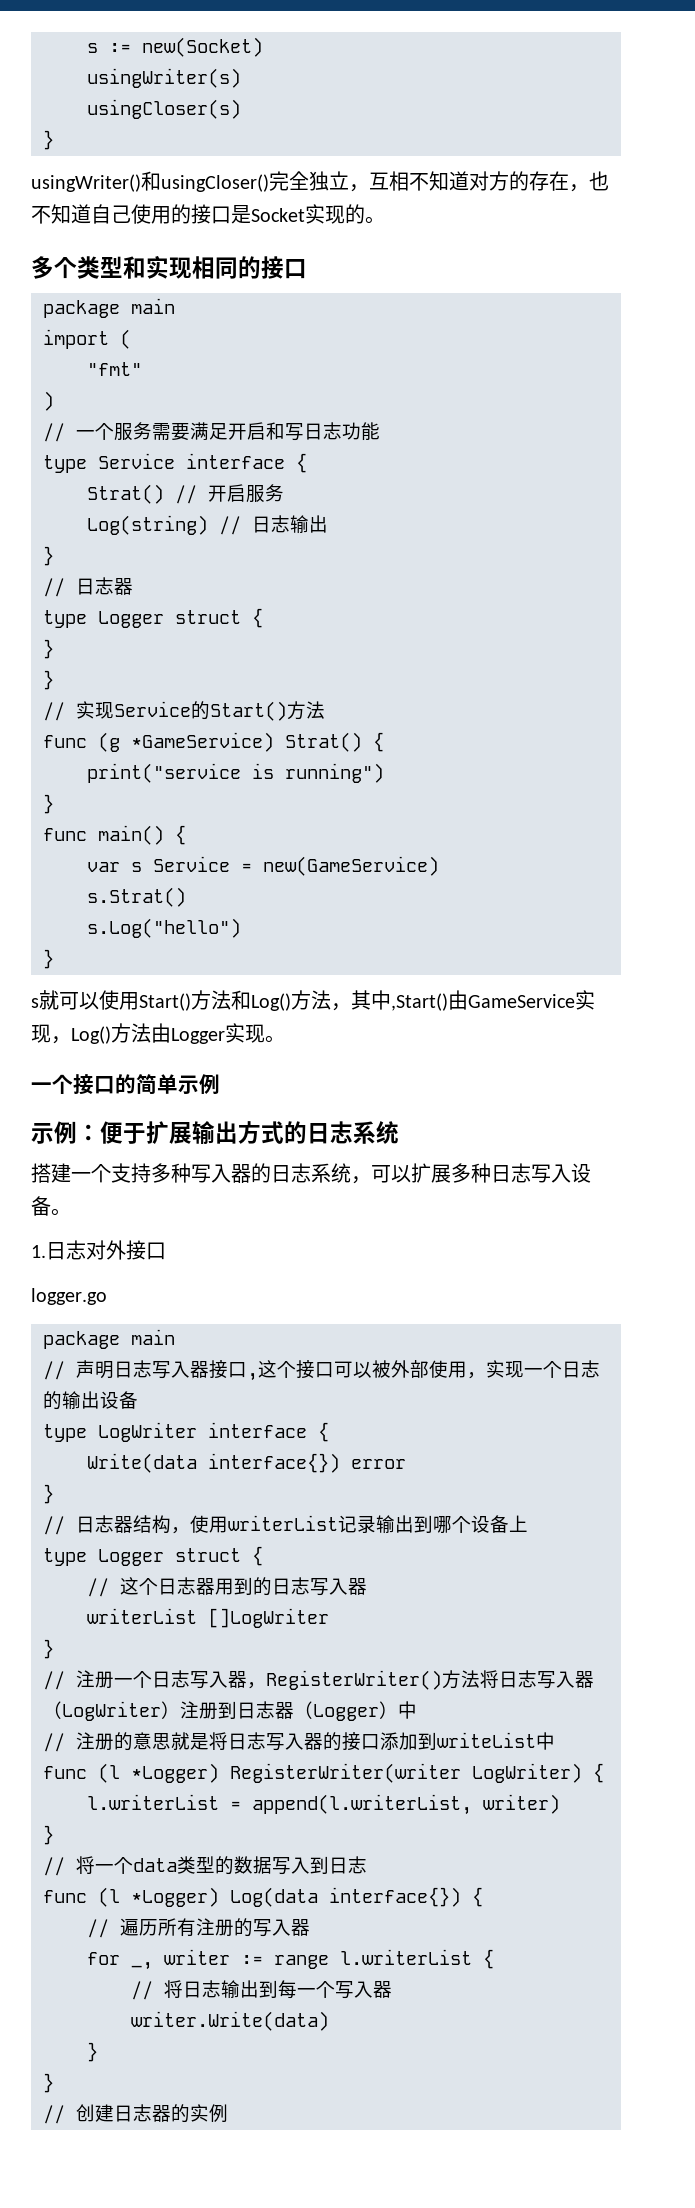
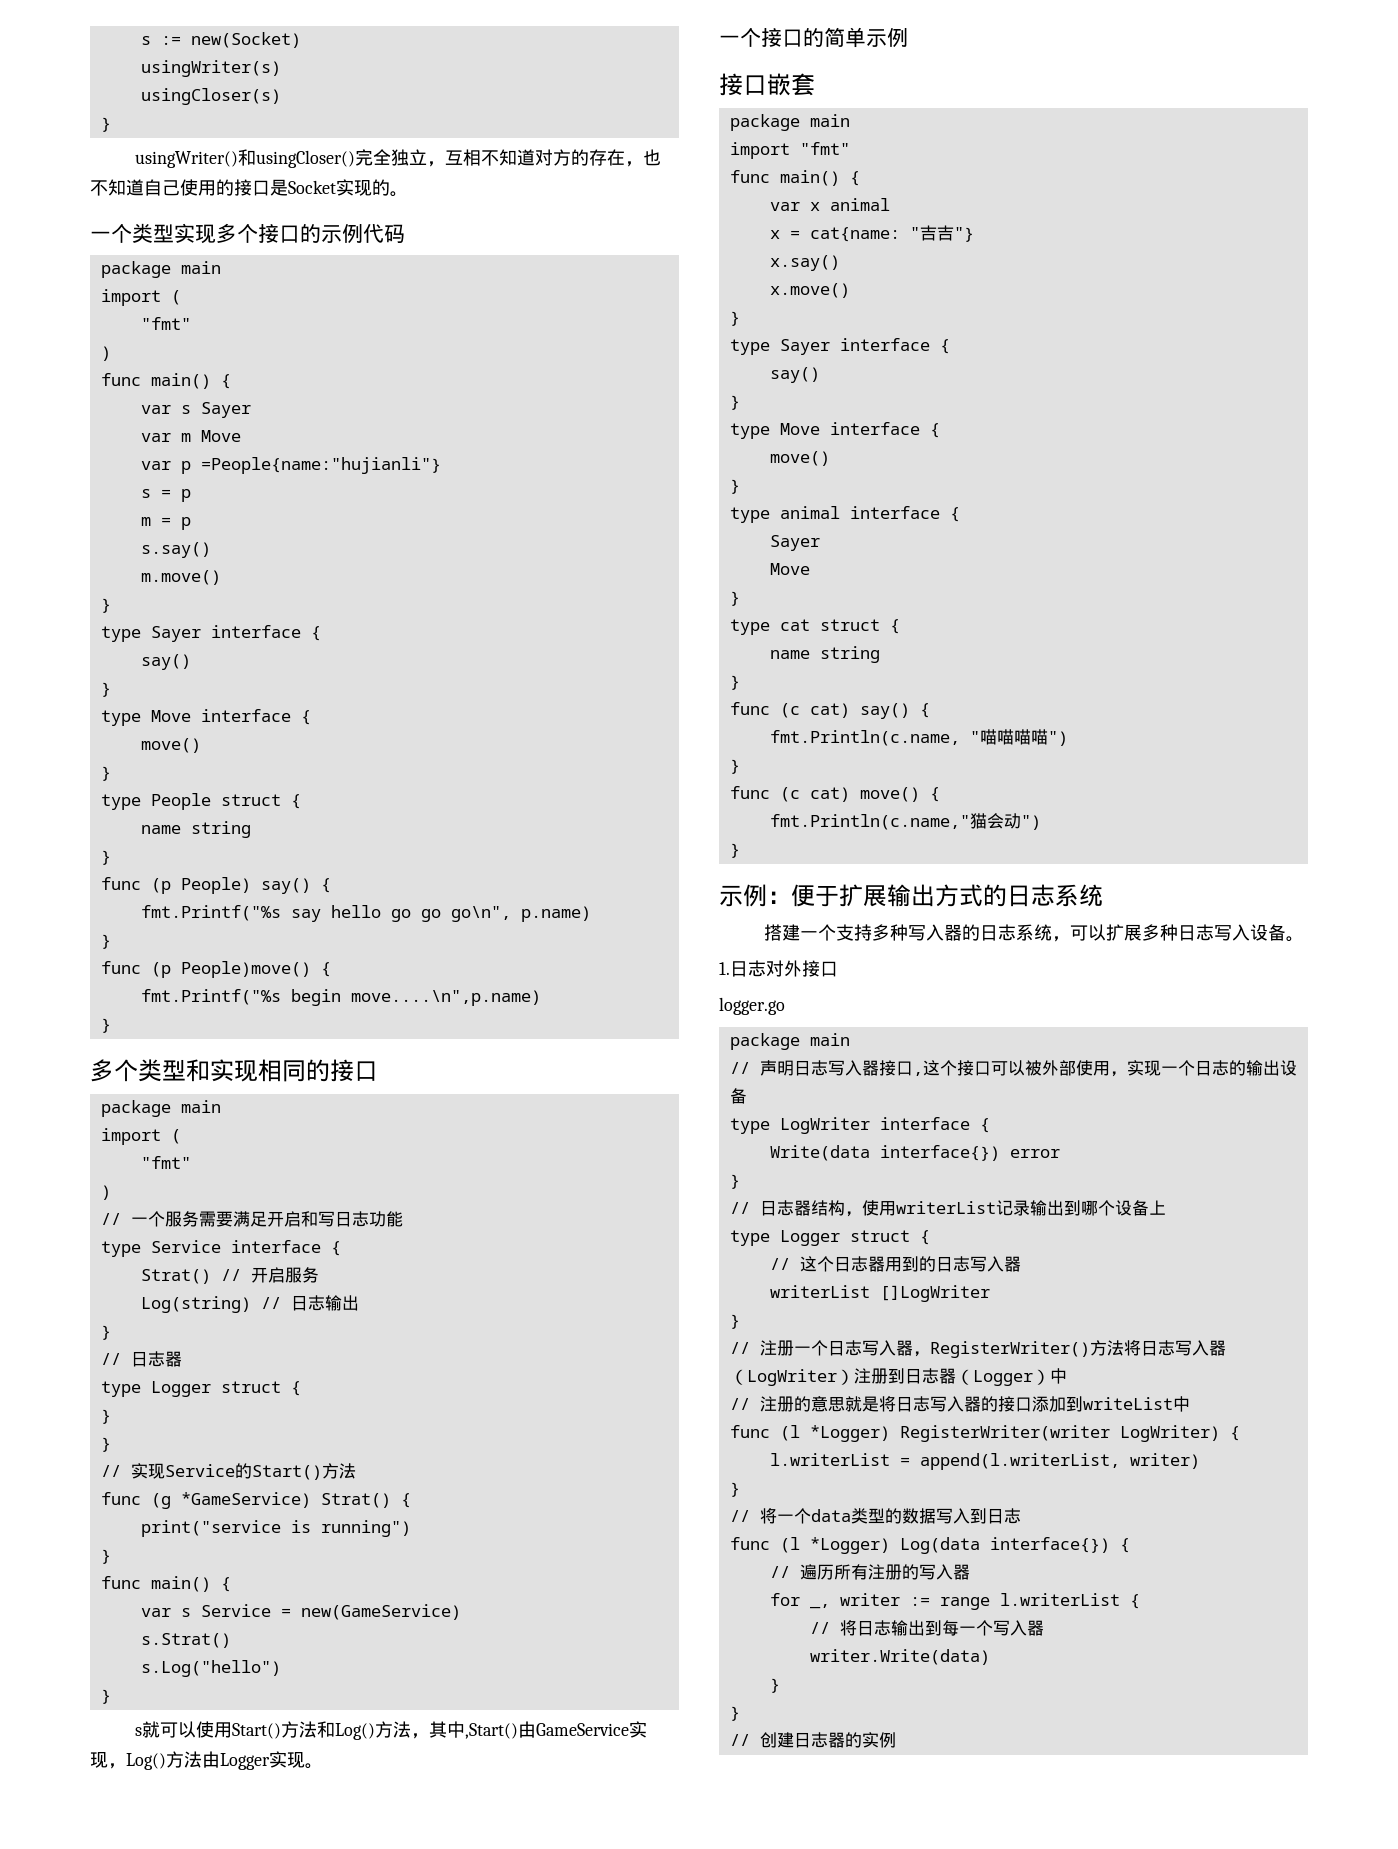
+ 一个类型实现多个接口的示例代码
+ package main
+ import (
+ "fmt"
+ )
+ func main() {
+ var s Sayer
+ var m Move
+ var p =People{name:"hujianli"}
+ s = p
+ m = p
+ s.say()
+ m.move()
+ }
+ type Sayer interface {
+ say()
+ }
+ type Move interface {
+ move()
+ }
+ type People struct {
+ name string
+ }
+ func (p People) say() {
+ fmt.Printf("%s say hello go go go\n", p.name)
+ }
+ func (p People)move() {
+ fmt.Printf("%s begin move....\n",p.name)
+ }
+ 接口嵌套
+ package main
+ import "fmt"
+ func main() {
+ var x animal
+ x = cat{name: "吉吉"}
+ x.say()
+ x.move()
+ }
+ type Sayer interface {
+ say()
+ }
+ type Move interface {
+ move()
+ }
+ type animal interface {
+ Sayer
+ Move
+ }
+ type cat struct {
+ name string
+ }
+ func (c cat) say() {
+ fmt.Println(c.name, "喵喵喵喵")
+ }
+ func (c cat) move() {
+ fmt.Println(c.name,"猫会动")
+ }

